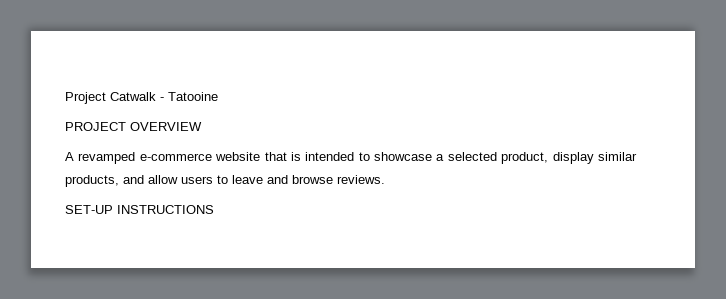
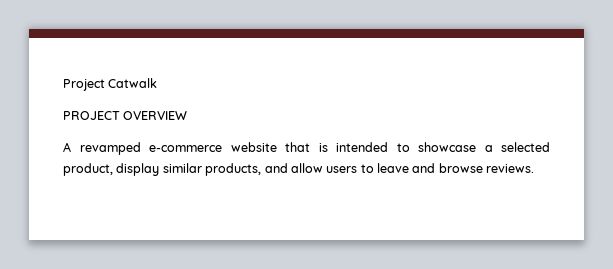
- Project Catwalk - Tatooine
+ Project Catwalk
- SET-UP INSTRUCTIONS

